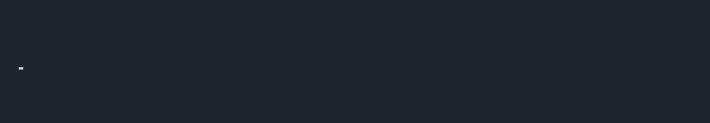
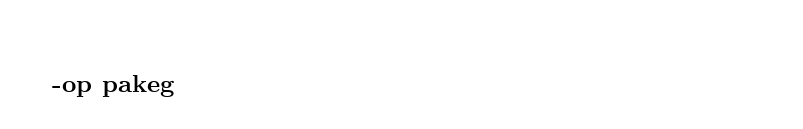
- -
+ -op pakeg

